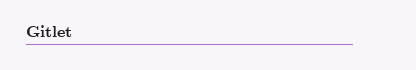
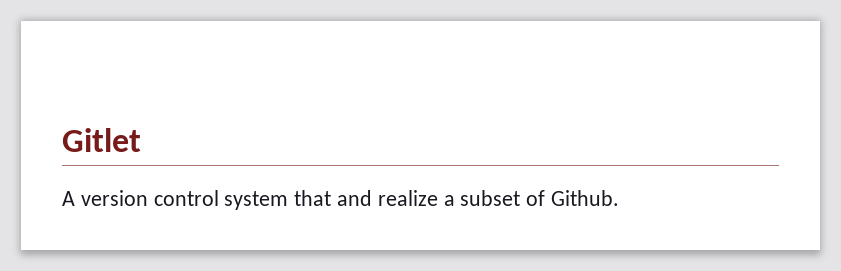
+ A version control system that and realize a subset of Github.

